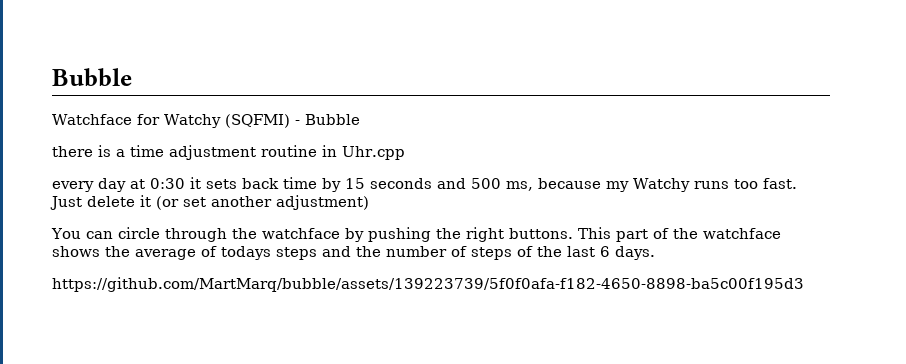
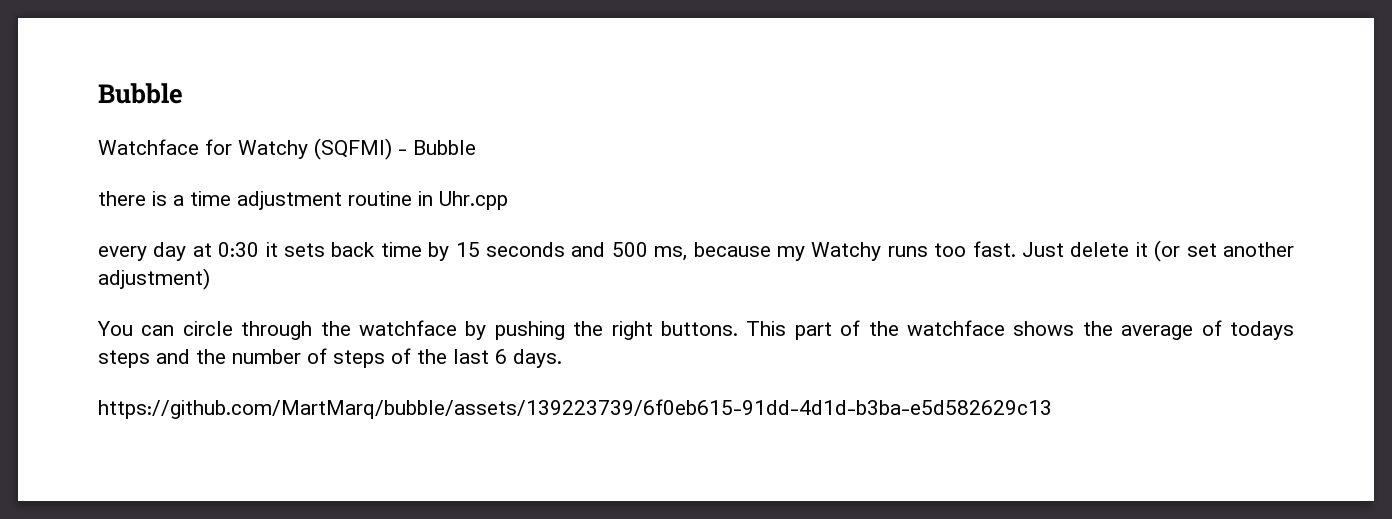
- https://github.com/MartMarq/bubble/assets/139223739/5f0f0afa-f182-4650-8898-ba5c00f195d3
+ https://github.com/MartMarq/bubble/assets/139223739/6f0eb615-91dd-4d1d-b3ba-e5d582629c13

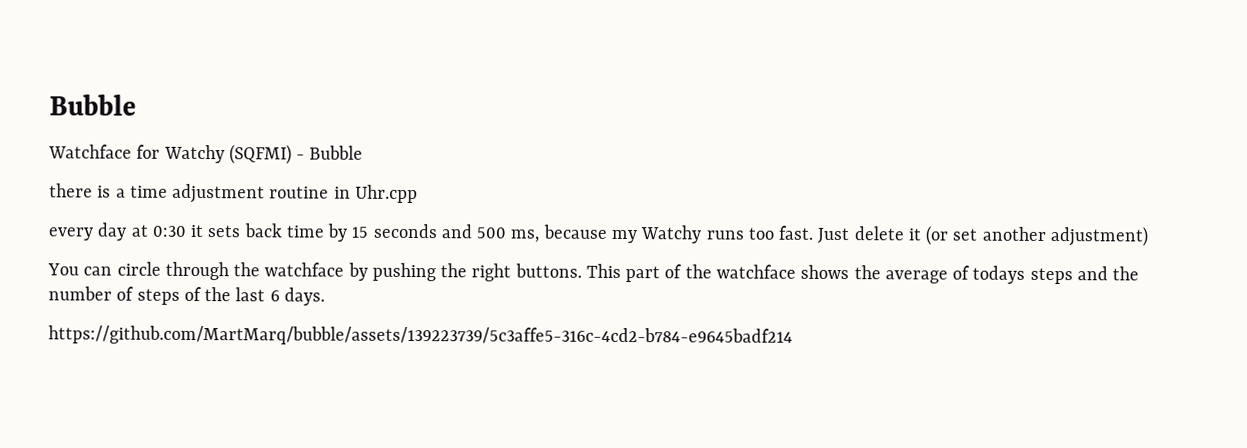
- https://github.com/MartMarq/bubble/assets/139223739/6f0eb615-91dd-4d1d-b3ba-e5d582629c13
+ https://github.com/MartMarq/bubble/assets/139223739/5c3affe5-316c-4cd2-b784-e9645badf214

